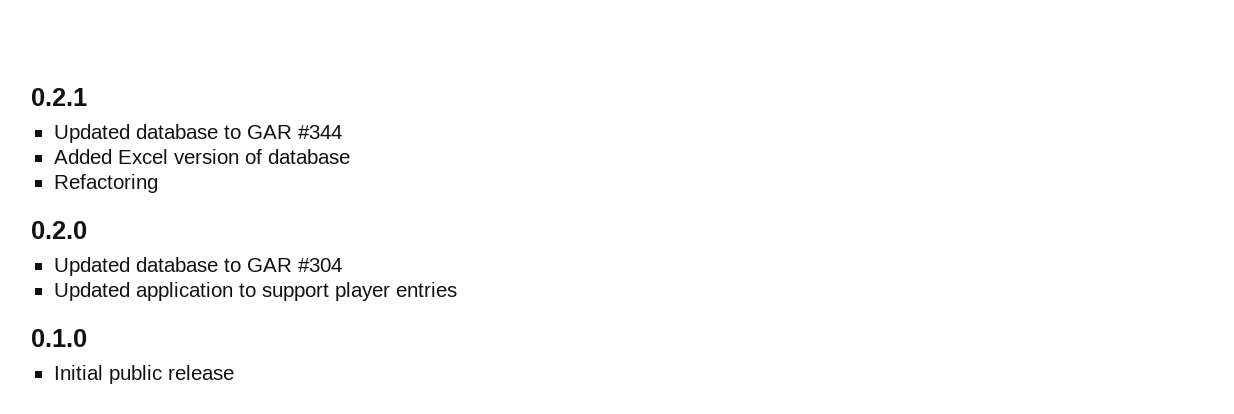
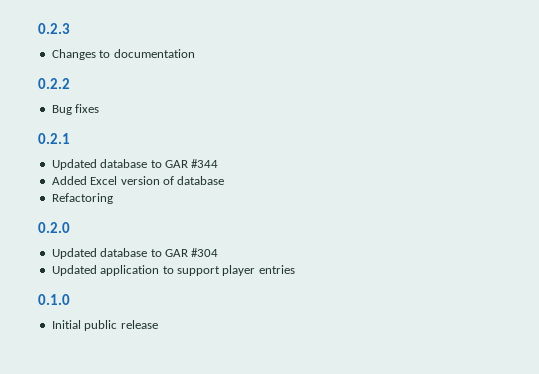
+ 0.2.3
+ Changes to documentation
+ 0.2.2
+ Bug fixes

